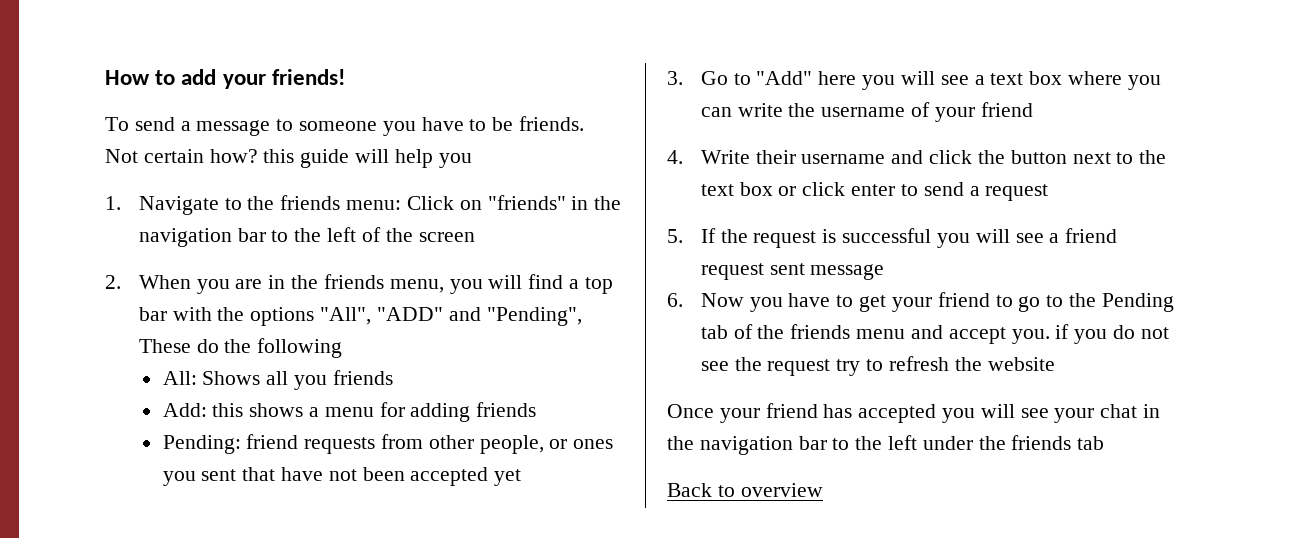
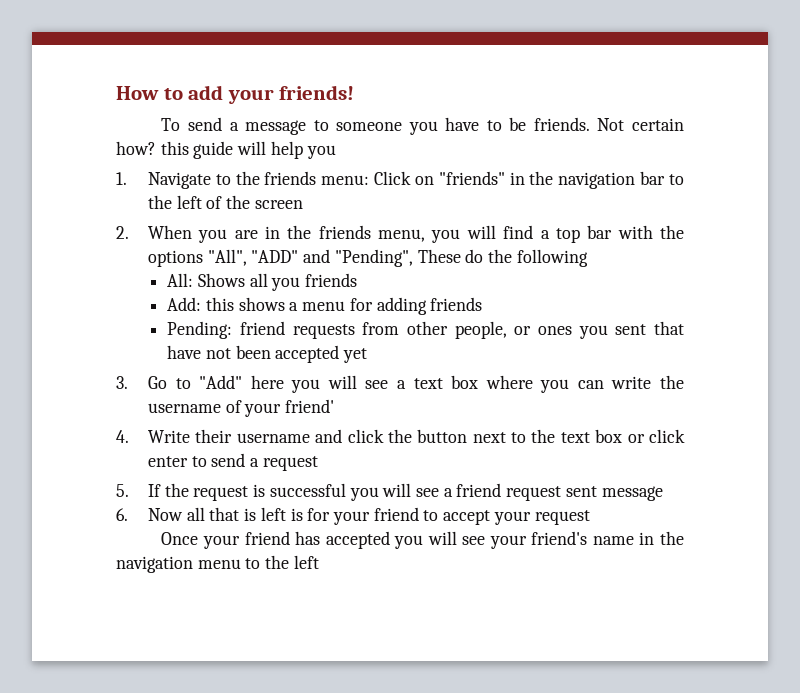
- 3. Go to "Add" here you will see a text box where you can write the username of your friend
+ 3. Go to "Add" here you will see a text box where you can write the username of your friend'
- 6. Now you have to get your friend to go to the Pending tab of the friends menu and accept you. if you do not see the request try to refresh the website
+ 6. Now all that is left is for your friend to accept your request
- Once your friend has accepted you will see your chat in the navigation bar to the left under the friends tab
- Back to overview
+ Once your friend has accepted you will see your friend's name in the navigation menu to the left

